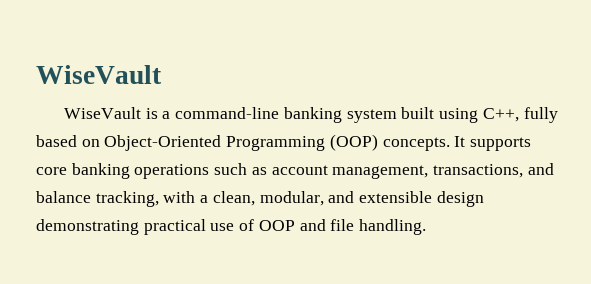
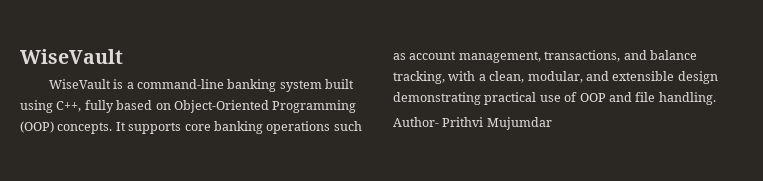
+ Author- Prithvi Mujumdar

